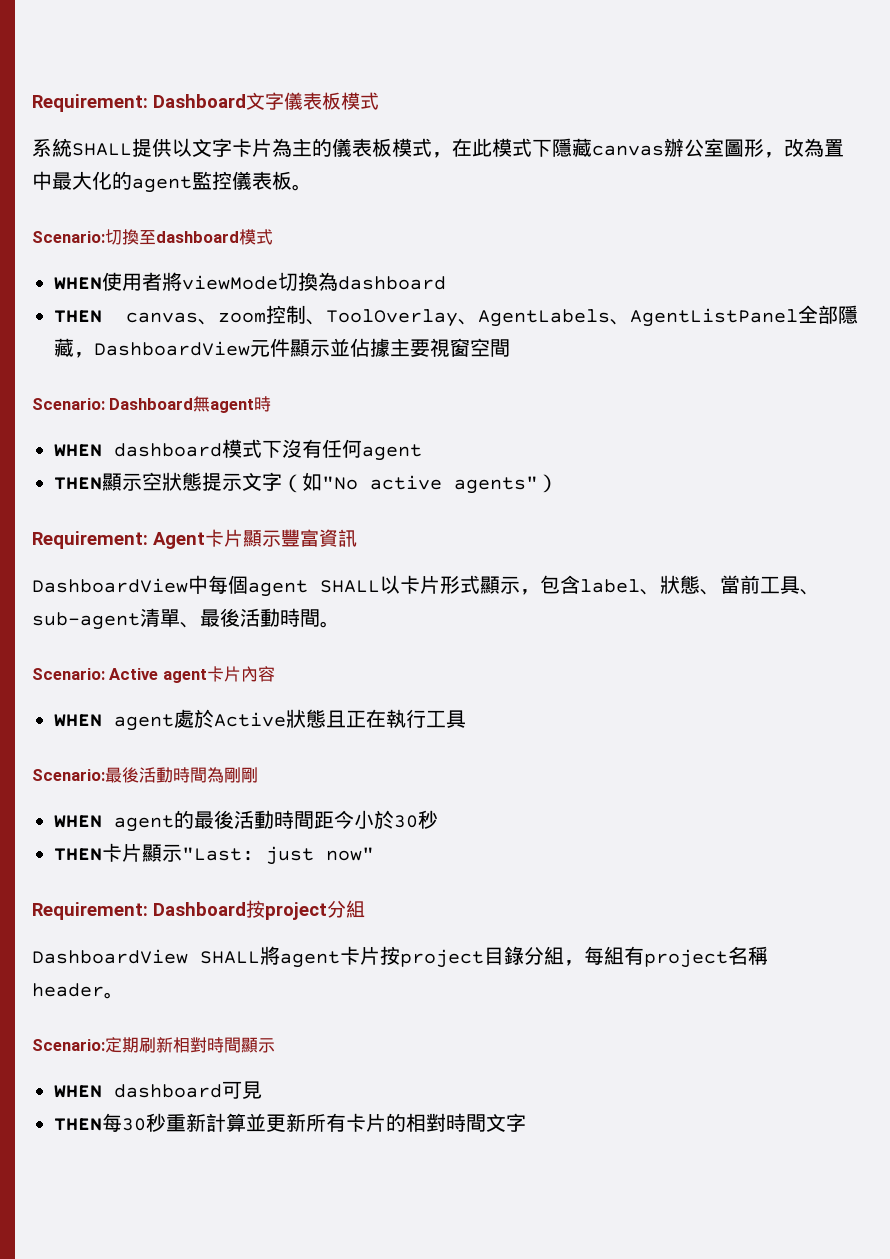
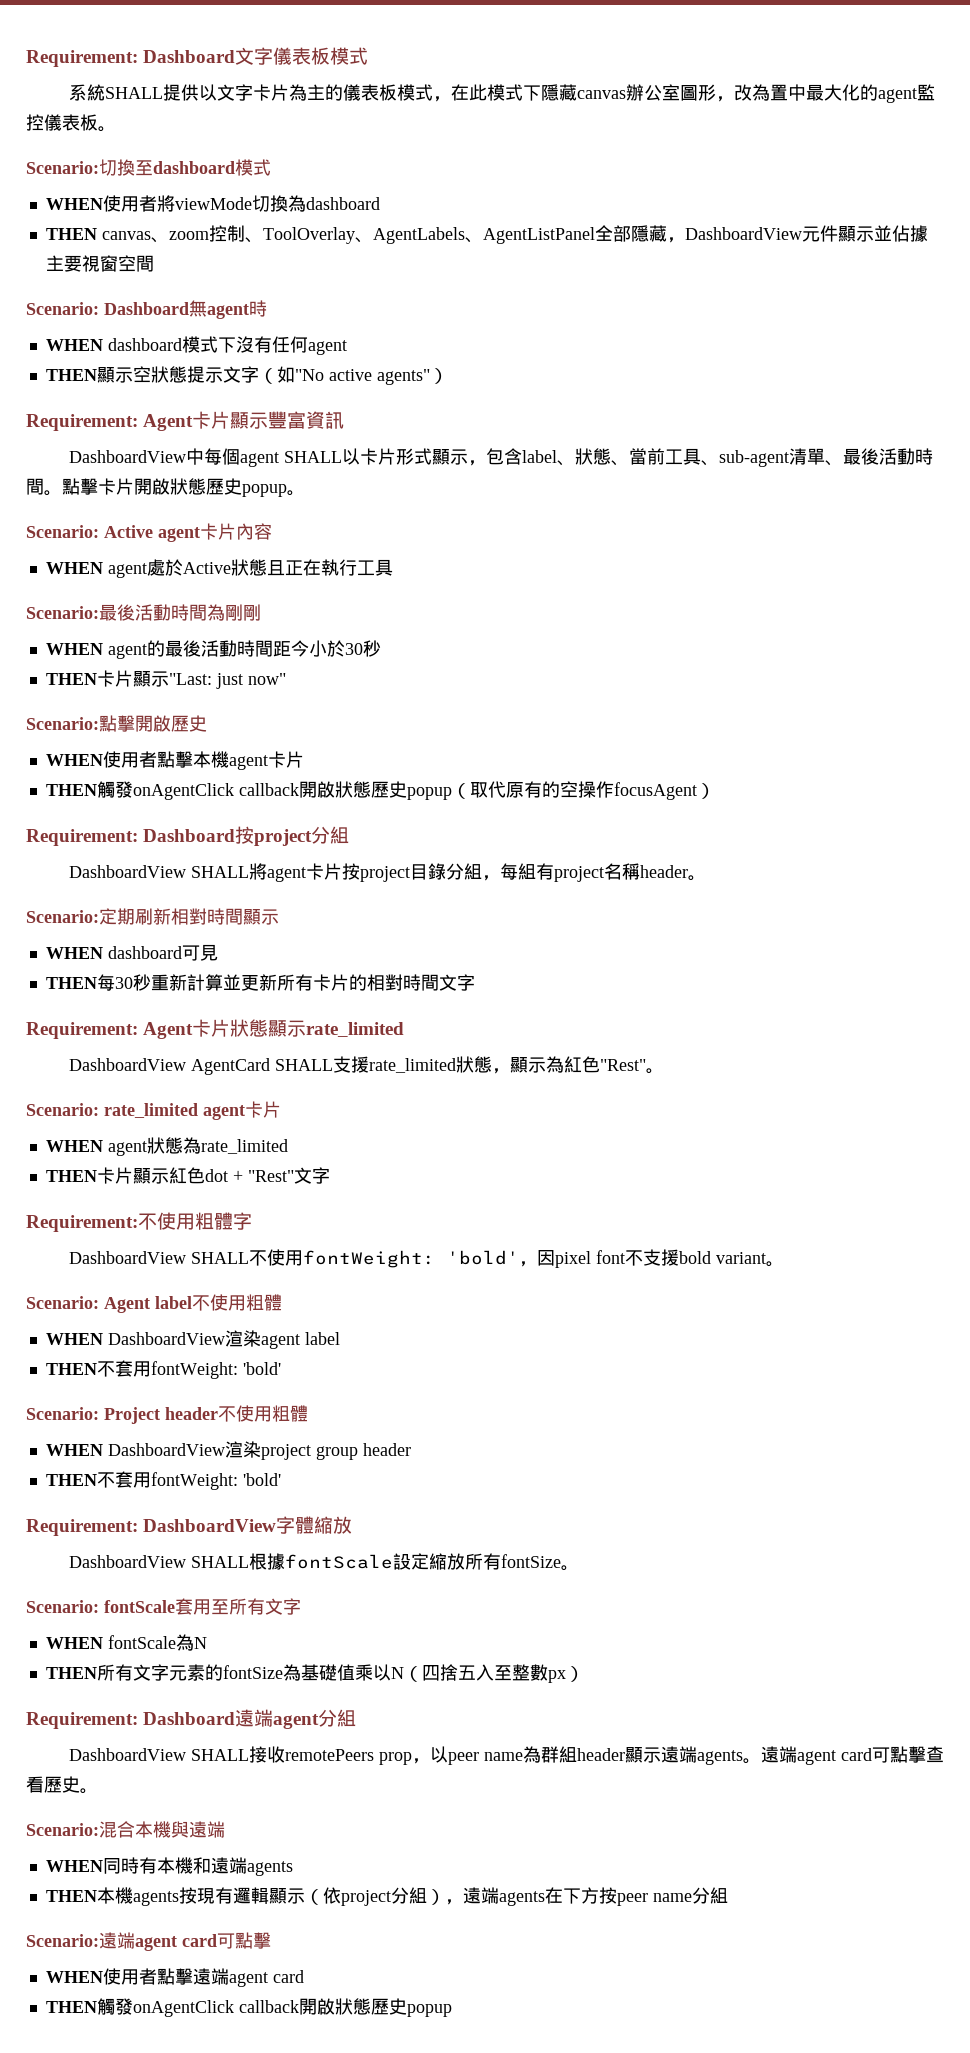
+ 點擊卡片開啟狀態歷史popup。
+ Scenario:點擊開啟歷史
+ WHEN使用者點擊本機agent卡片
+ THEN觸發onAgentClick callback開啟狀態歷史popup（取代原有的空操作focusAgent）
+ Requirement: Agent卡片狀態顯示rate_limited
+ DashboardView AgentCard SHALL支援rate_limited狀態，顯示為紅色"Rest"。
+ Scenario: rate_limited agent卡片
+ WHEN agent狀態為rate_limited
+ THEN卡片顯示紅色dot + "Rest"文字
+ Requirement:不使用粗體字
+ DashboardView SHALL不使用fontWeight: 'bold'，因pixel font不支援bold variant。
+ Scenario: Agent label不使用粗體
+ WHEN DashboardView渲染agent label
+ THEN不套用fontWeight: 'bold'
+ Scenario: Project header不使用粗體
+ WHEN DashboardView渲染project group header
+ THEN不套用fontWeight: 'bold'
+ Requirement: DashboardView字體縮放
+ DashboardView SHALL根據fontScale設定縮放所有fontSize。
+ Scenario: fontScale套用至所有文字
+ WHEN fontScale為N
+ THEN所有文字元素的fontSize為基礎值乘以N（四捨五入至整數px）
+ Requirement: Dashboard遠端agent分組
+ DashboardView SHALL接收remotePeers prop，以peer name為群組header顯示遠端agents。遠端agent card可點擊查看歷史。
+ Scenario:混合本機與遠端
+ WHEN同時有本機和遠端agents
+ THEN本機agents按現有邏輯顯示（依project分組），遠端agents在下方按peer name分組
+ Scenario:遠端agent card可點擊
+ WHEN使用者點擊遠端agent card
+ THEN觸發onAgentClick callback開啟狀態歷史popup

